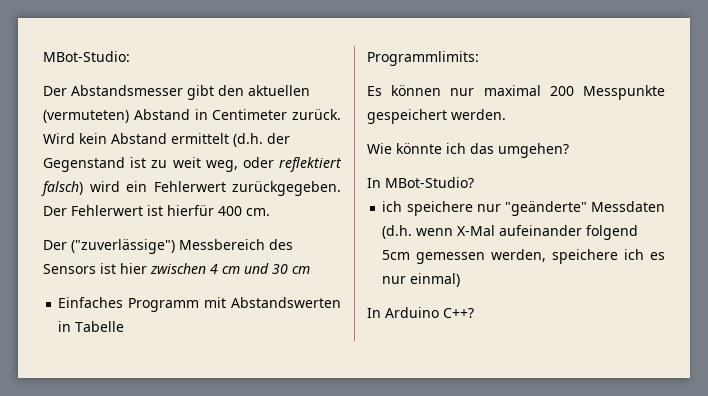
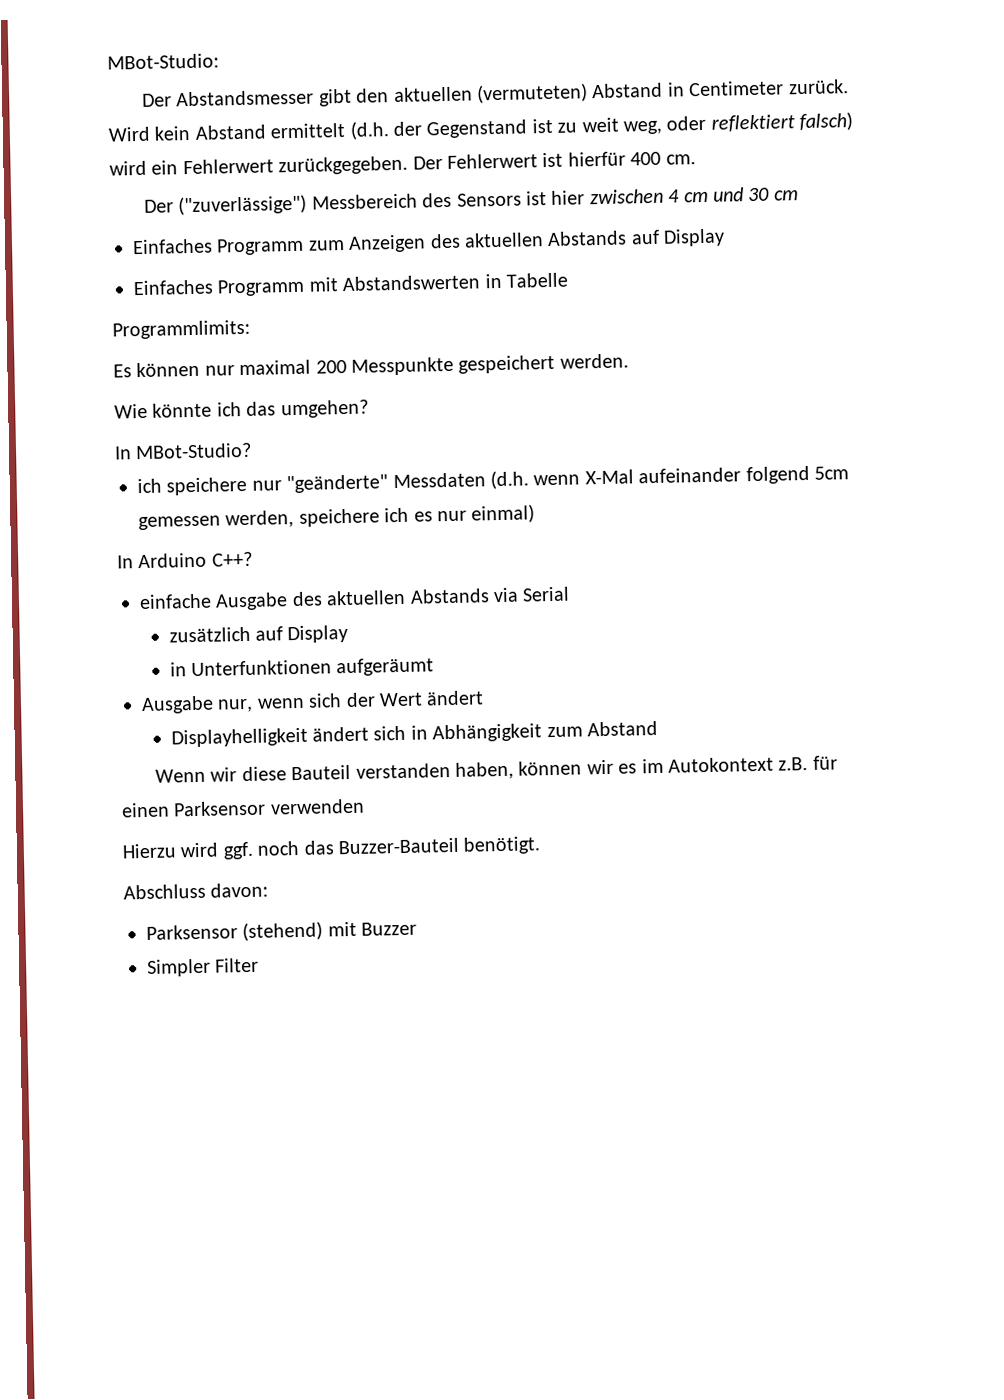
+ Einfaches Programm zum Anzeigen des aktuellen Abstands auf Display
+ einfache Ausgabe des aktuellen Abstands via Serial
+ zusätzlich auf Display
+ in Unterfunktionen aufgeräumt
+ Ausgabe nur, wenn sich der Wert ändert
+ Displayhelligkeit ändert sich in Abhängigkeit zum Abstand
+ Wenn wir diese Bauteil verstanden haben, können wir es im Autokontext z.B. für einen Parksensor verwenden
+ Hierzu wird ggf. noch das Buzzer-Bauteil benötigt.
+ Abschluss davon:
+ Parksensor (stehend) mit Buzzer
+ Simpler Filter

